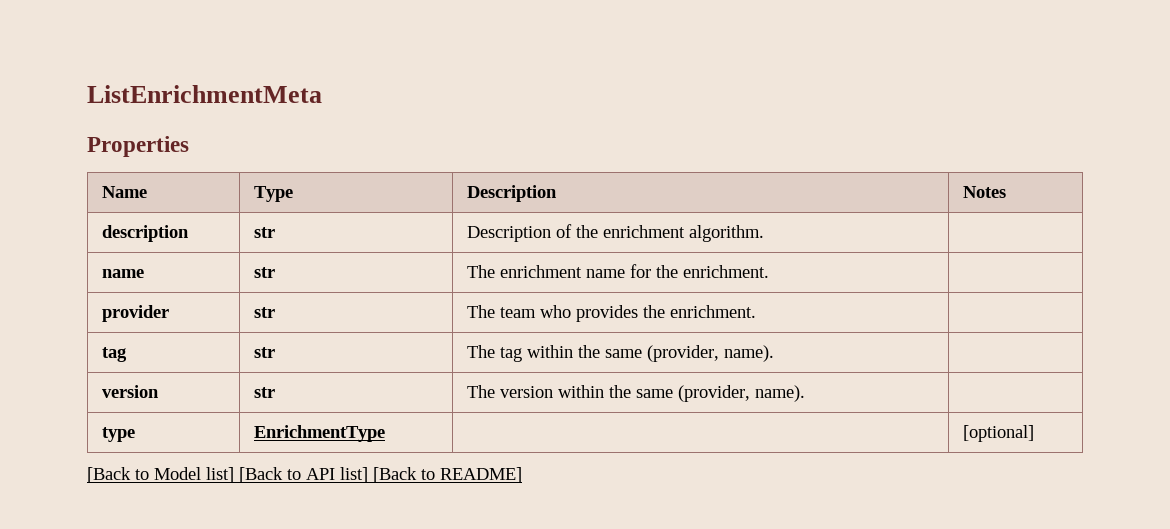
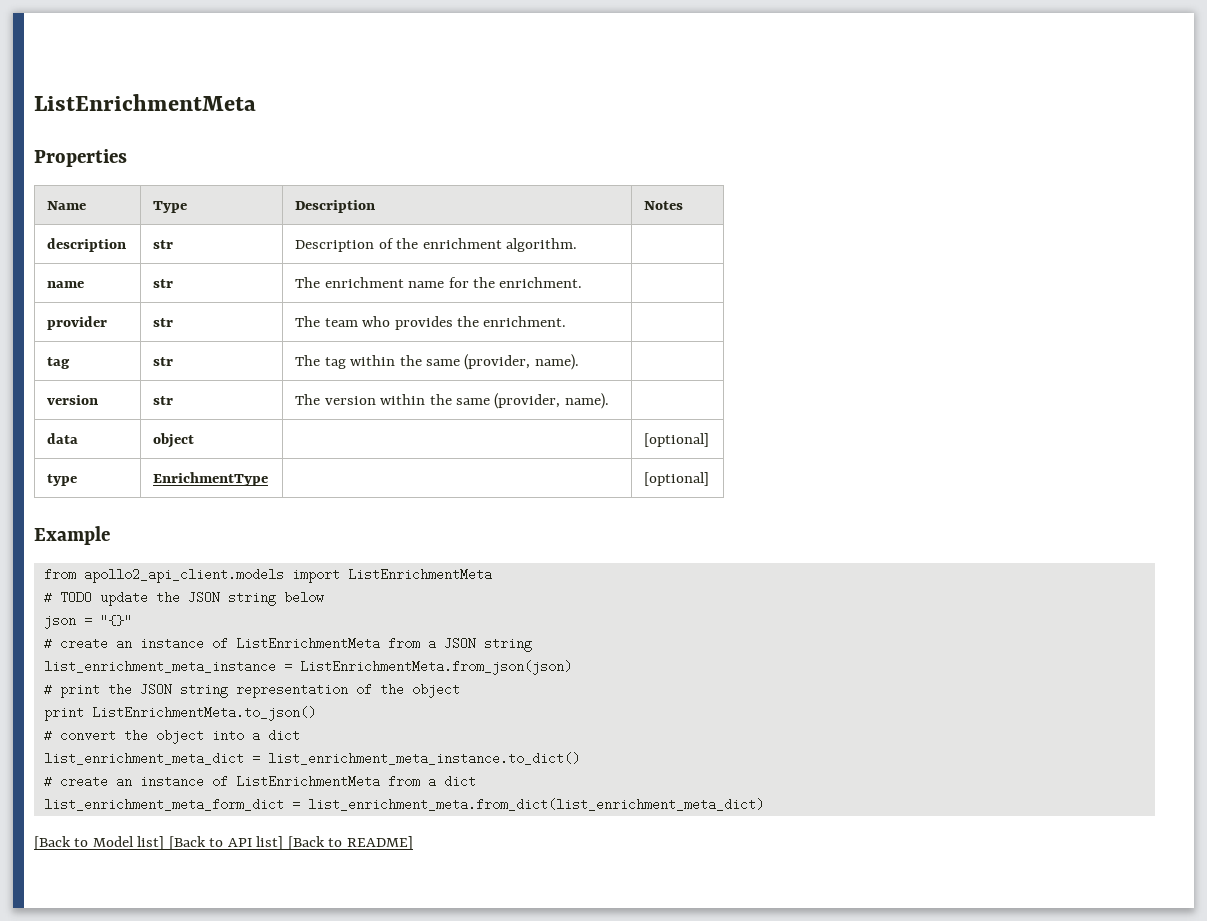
+ data | object | | [optional]
+ Example
+ from apollo2_api_client.models import ListEnrichmentMeta
+ # TODO update the JSON string below
+ json = "{}"
+ # create an instance of ListEnrichmentMeta from a JSON string
+ list_enrichment_meta_instance = ListEnrichmentMeta.from_json(json)
+ # print the JSON string representation of the object
+ print ListEnrichmentMeta.to_json()
+ # convert the object into a dict
+ list_enrichment_meta_dict = list_enrichment_meta_instance.to_dict()
+ # create an instance of ListEnrichmentMeta from a dict
+ list_enrichment_meta_form_dict = list_enrichment_meta.from_dict(list_enrichment_meta_dict)

